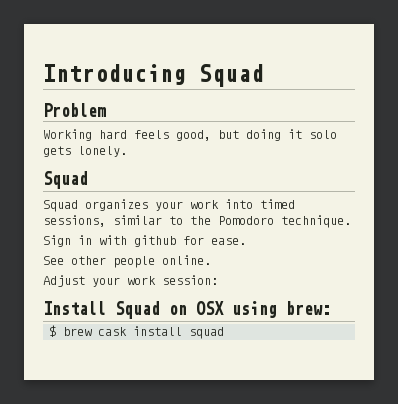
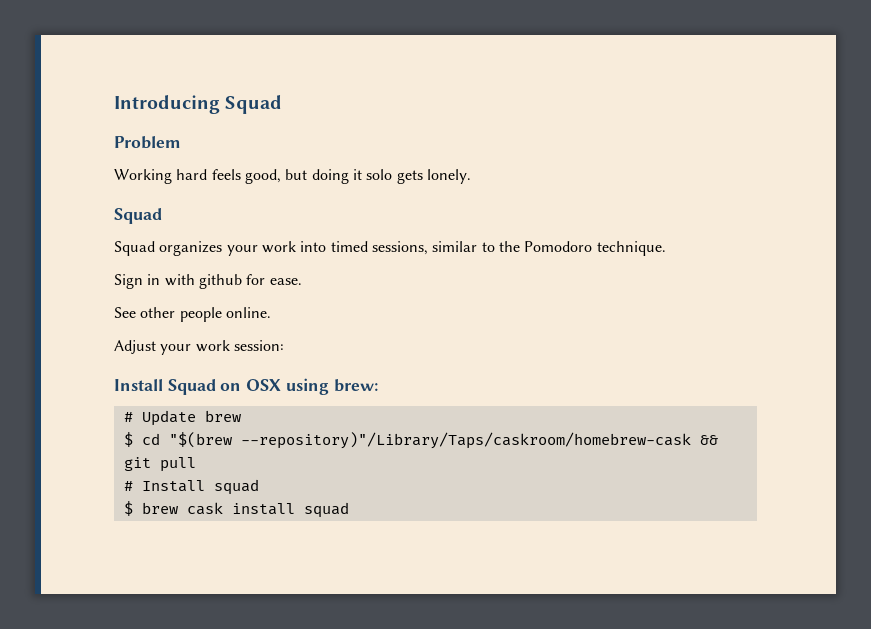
+ # Update brew
+ $ cd "$(brew --repository)"/Library/Taps/caskroom/homebrew-cask && git pull
+ # Install squad

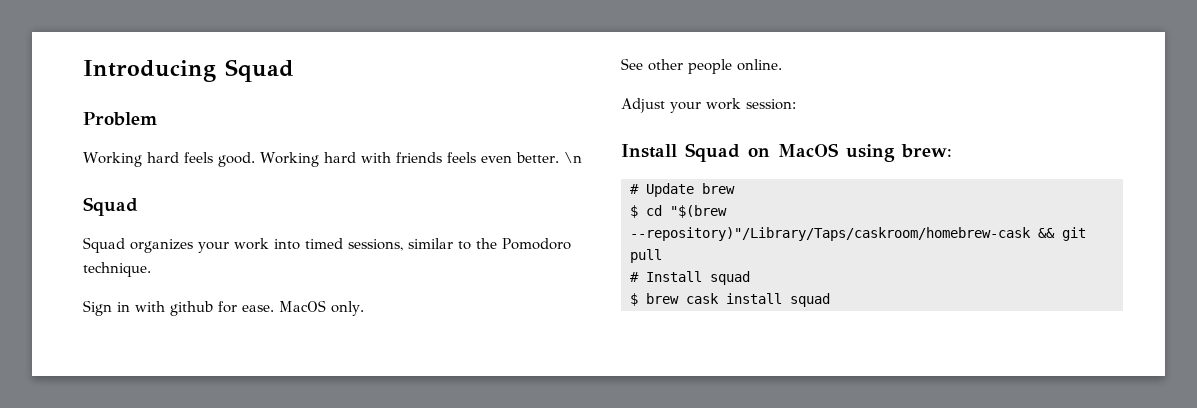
- Working hard feels good, but doing it solo gets lonely.
+ Working hard feels good. Working hard with friends feels even better. \n
+ MacOS only.
- Install Squad on OSX using brew:
+ Install Squad on MacOS using brew:

